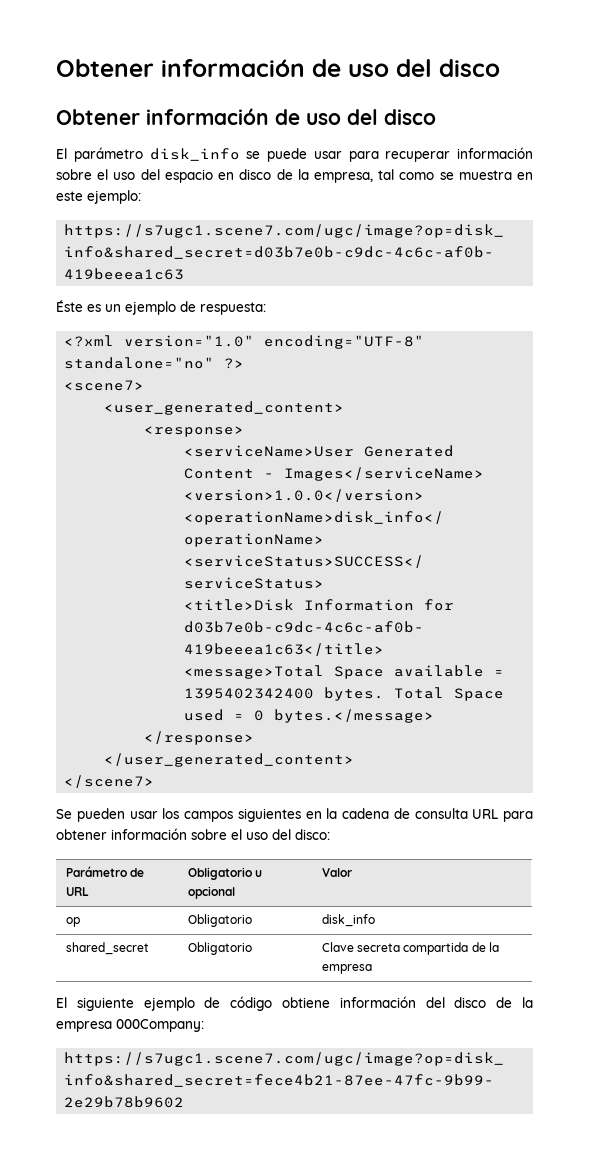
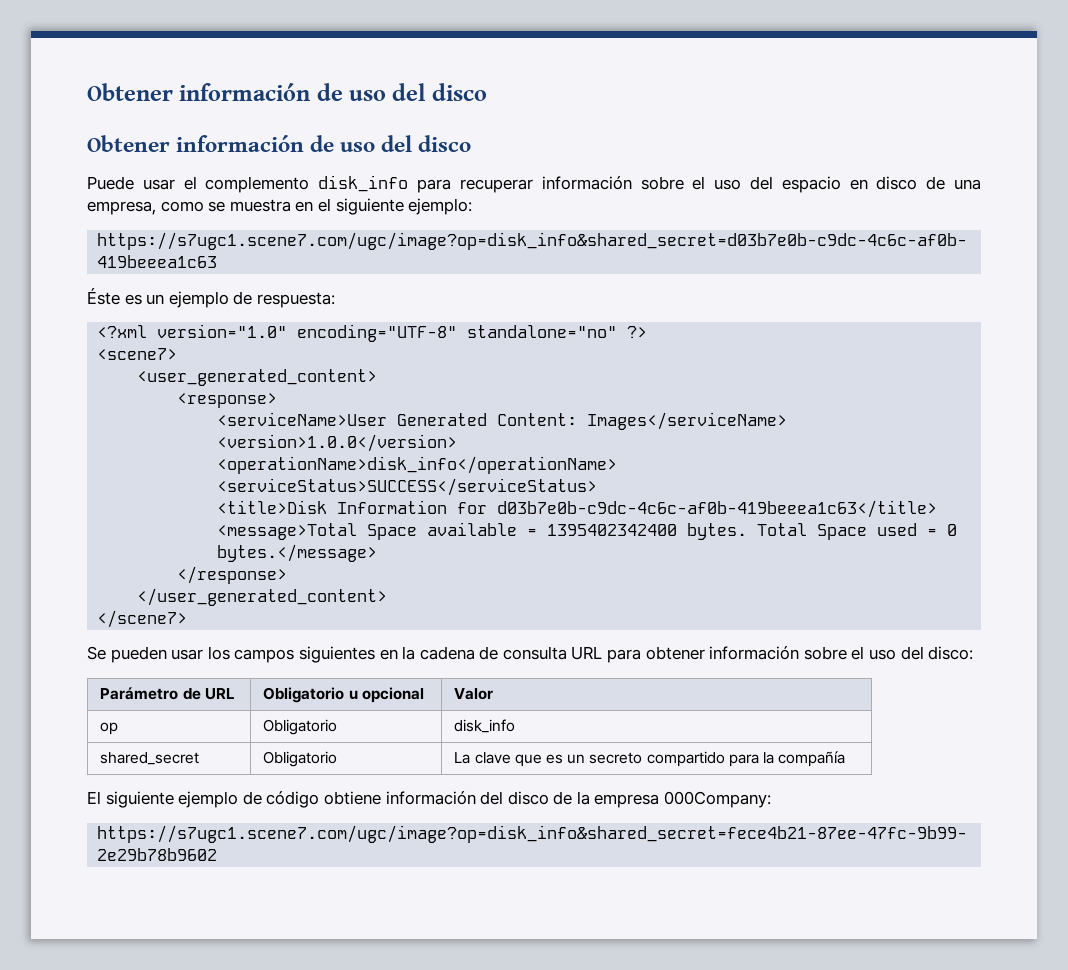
- El parámetro disk_info se puede usar para recuperar información sobre el uso del espacio en disco de la empresa, tal como se muestra en este ejemplo:
+ Puede usar el complemento disk_info para recuperar información sobre el uso del espacio en disco de una empresa, como se muestra en el siguiente ejemplo:
- <serviceName>User Generated Content - Images</serviceName>
+ <serviceName>User Generated Content: Images</serviceName>
- shared_secret | Obligatorio | Clave secreta compartida de la empresa
+ shared_secret | Obligatorio | La clave que es un secreto compartido para la compañía

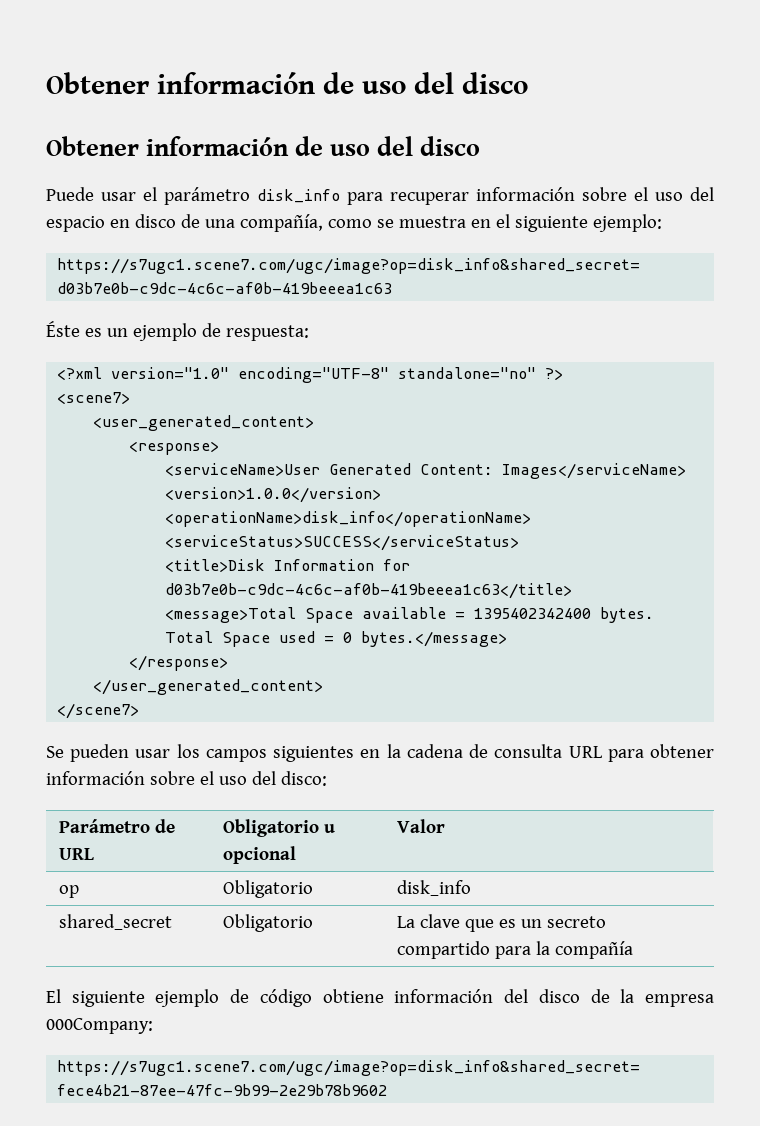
- Puede usar el complemento disk_info para recuperar información sobre el uso del espacio en disco de una empresa, como se muestra en el siguiente ejemplo:
+ Puede usar el parámetro disk_info para recuperar información sobre el uso del espacio en disco de una compañía, como se muestra en el siguiente ejemplo:

